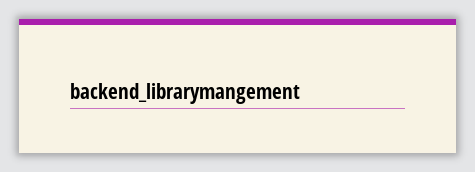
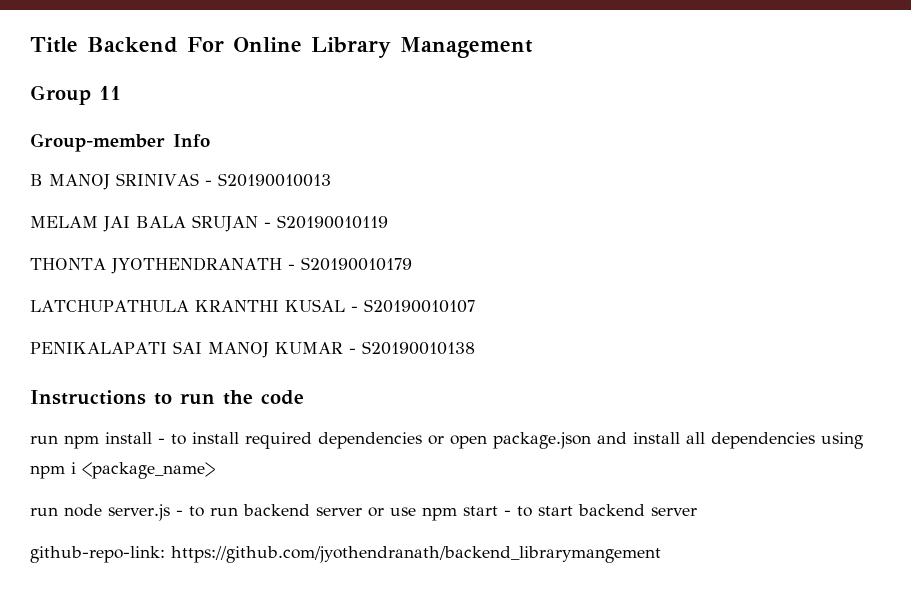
- backend_librarymangement
+ Title Backend For Online Library Management
+ Group 11
+ Group-member Info
+ B MANOJ SRINIVAS - S20190010013
+ MELAM JAI BALA SRUJAN - S20190010119
+ THONTA JYOTHENDRANATH - S20190010179
+ LATCHUPATHULA KRANTHI KUSAL - S20190010107
+ PENIKALAPATI SAI MANOJ KUMAR - S20190010138
+ Instructions to run the code
+ run npm install - to install required dependencies or open package.json and install all dependencies using npm i <package_name>
+ run node server.js - to run backend server or use npm start - to start backend server
+ github-repo-link: https://github.com/jyothendranath/backend_librarymangement

